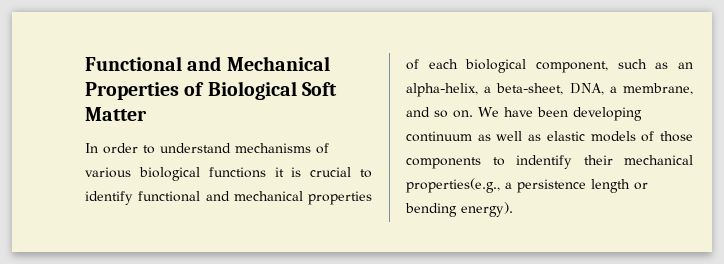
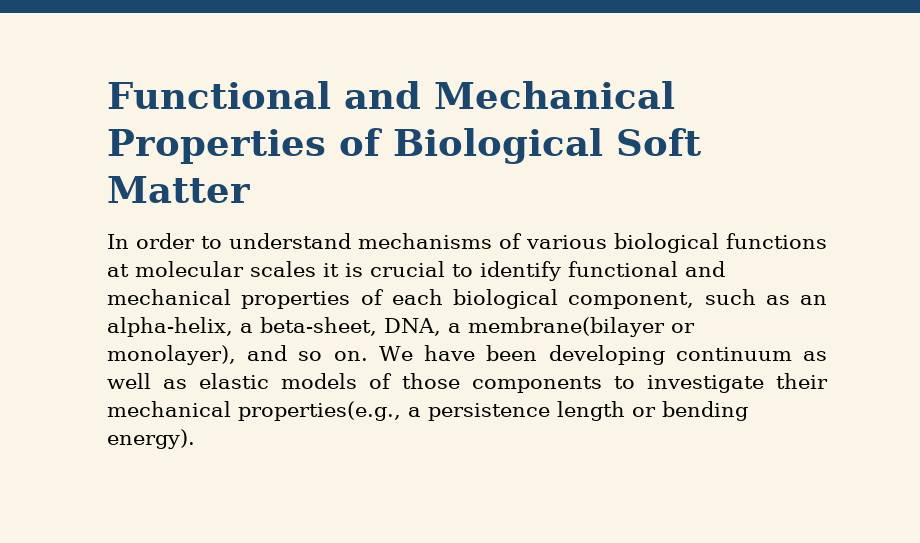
- In order to understand mechanisms of various biological functions it is crucial to identify functional and mechanical properties of each biological component, such as an alpha-helix, a beta-sheet, DNA, a membrane, and so on.
+ In order to understand mechanisms of various biological functions at molecular scales it is crucial to identify functional and mechanical properties of each biological component, such as an alpha-helix, a beta-sheet, DNA, a membrane(bilayer or monolayer), and so on.
- We have been developing continuum as well as elastic models of those components to indentify their mechanical properties(e.g., a persistence length or bending energy).
+ We have been developing continuum as well as elastic models of those components to investigate their mechanical properties(e.g., a persistence length or bending energy).

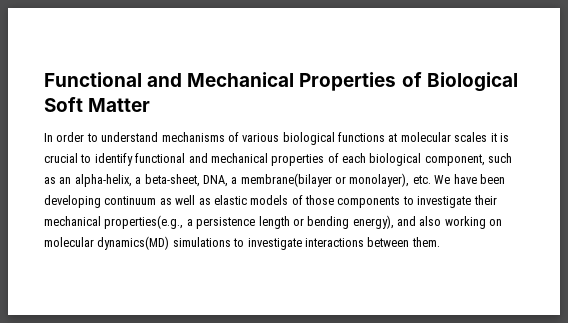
- In order to understand mechanisms of various biological functions at molecular scales it is crucial to identify functional and mechanical properties of each biological component, such as an alpha-helix, a beta-sheet, DNA, a membrane(bilayer or monolayer), and so on. We have been developing continuum as well as elastic models of those components to investigate their mechanical properties(e.g., a persistence length or bending energy).
+ In order to understand mechanisms of various biological functions at molecular scales it is crucial to identify functional and mechanical properties of each biological component, such as an alpha-helix, a beta-sheet, DNA, a membrane(bilayer or monolayer), etc. We have been developing continuum as well as elastic models of those components to investigate their mechanical properties(e.g., a persistence length or bending energy), and also working on molecular dynamics(MD) simulations to investigate interactions between them.

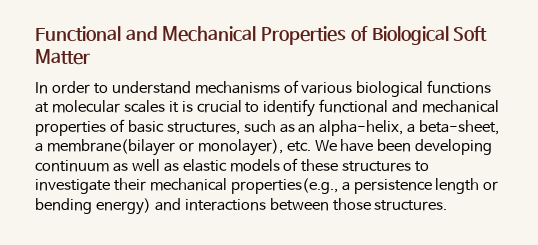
- In order to understand mechanisms of various biological functions at molecular scales it is crucial to identify functional and mechanical properties of each biological component, such as an alpha-helix, a beta-sheet, DNA, a membrane(bilayer or monolayer), etc. We have been developing continuum as well as elastic models of those components to investigate their mechanical properties(e.g., a persistence length or bending energy), and also working on molecular dynamics(MD) simulations to investigate interactions between them.
+ In order to understand mechanisms of various biological functions at molecular scales it is crucial to identify functional and mechanical properties of basic structures, such as an alpha-helix, a beta-sheet, a membrane(bilayer or monolayer), etc. We have been developing continuum as well as elastic models of these structures to investigate their mechanical properties(e.g., a persistence length or bending energy) and interactions between those structures.

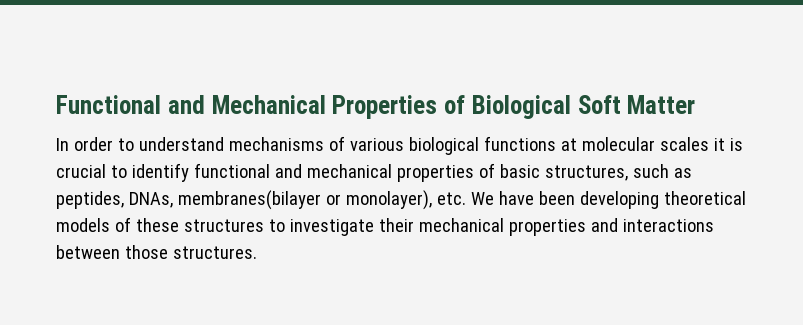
- In order to understand mechanisms of various biological functions at molecular scales it is crucial to identify functional and mechanical properties of basic structures, such as an alpha-helix, a beta-sheet, a membrane(bilayer or monolayer), etc. We have been developing continuum as well as elastic models of these structures to investigate their mechanical properties(e.g., a persistence length or bending energy) and interactions between those structures.
+ In order to understand mechanisms of various biological functions at molecular scales it is crucial to identify functional and mechanical properties of basic structures, such as peptides, DNAs, membranes(bilayer or monolayer), etc. We have been developing theoretical models of these structures to investigate their mechanical properties and interactions between those structures.

